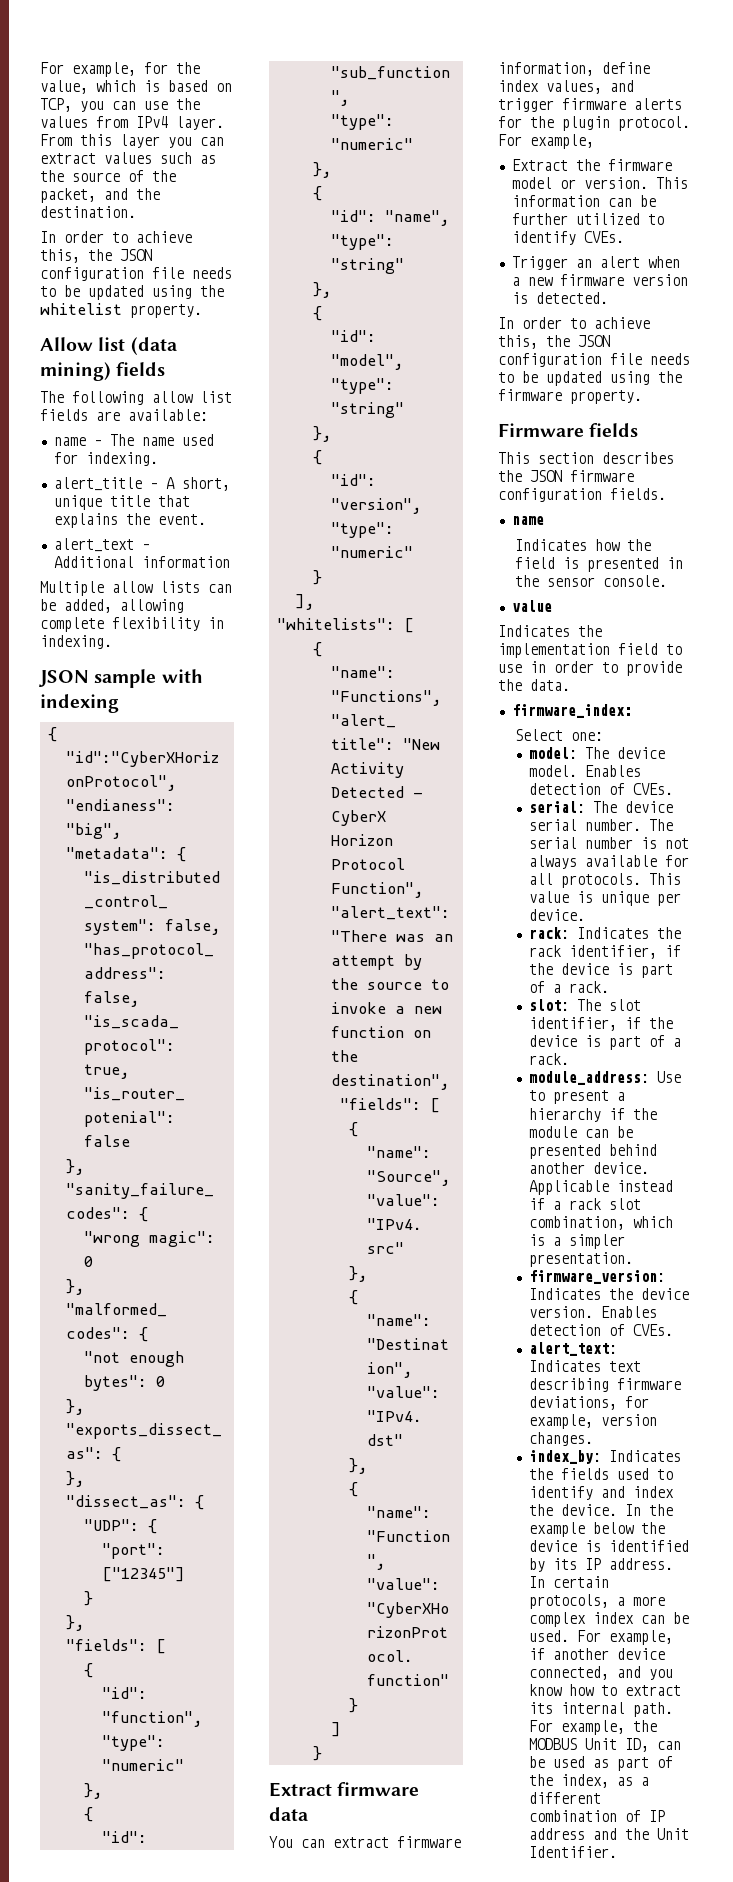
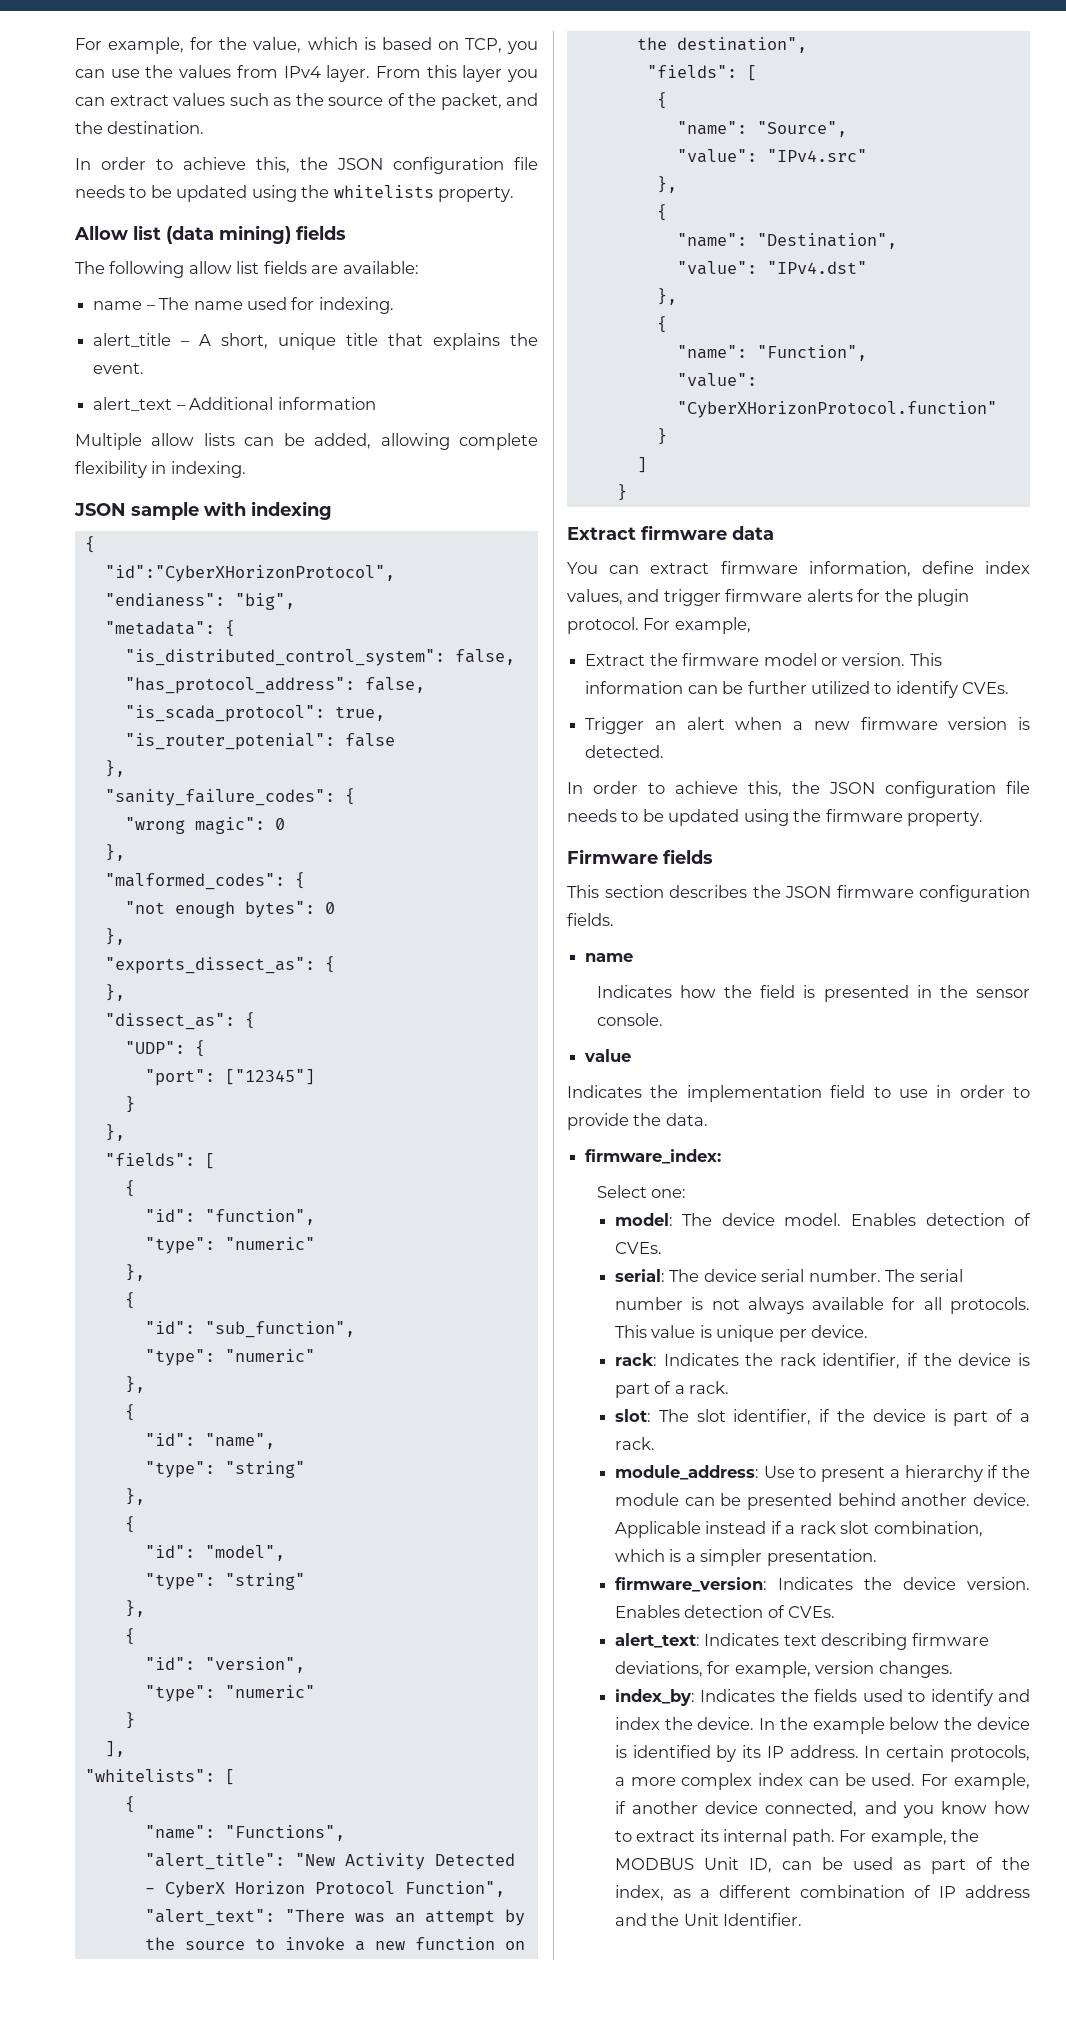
- In order to achieve this, the JSON configuration file needs to be updated using the whitelist property.
+ In order to achieve this, the JSON configuration file needs to be updated using the whitelists property.

